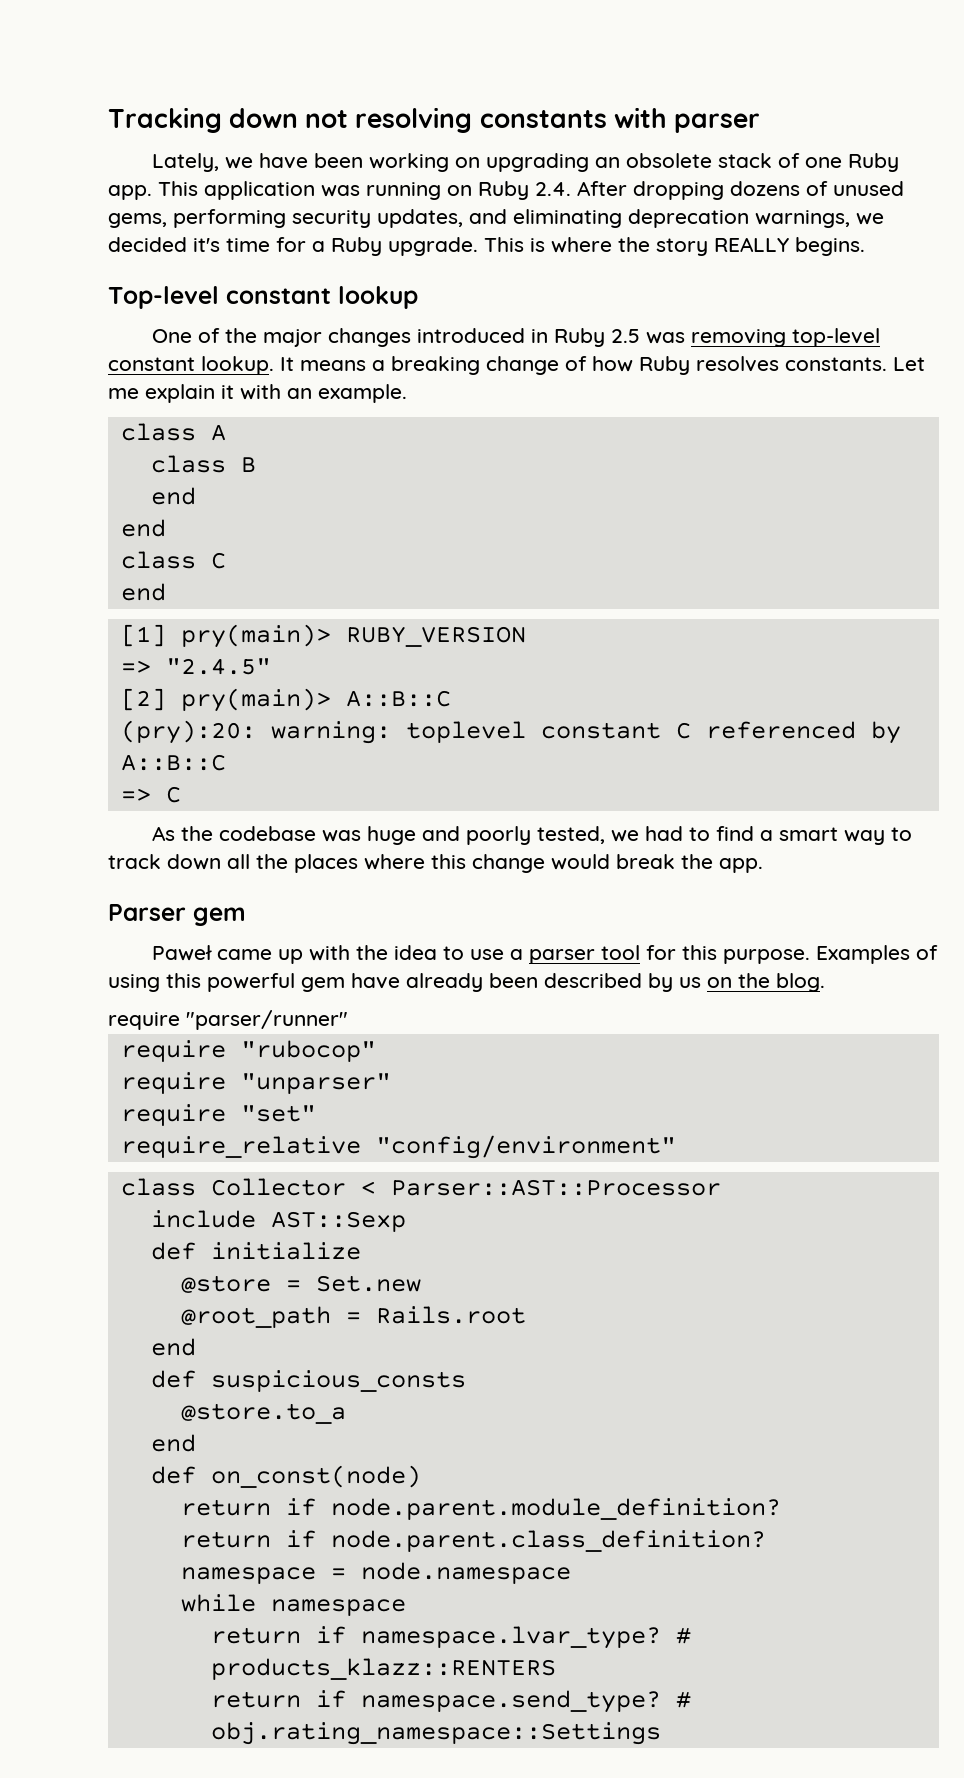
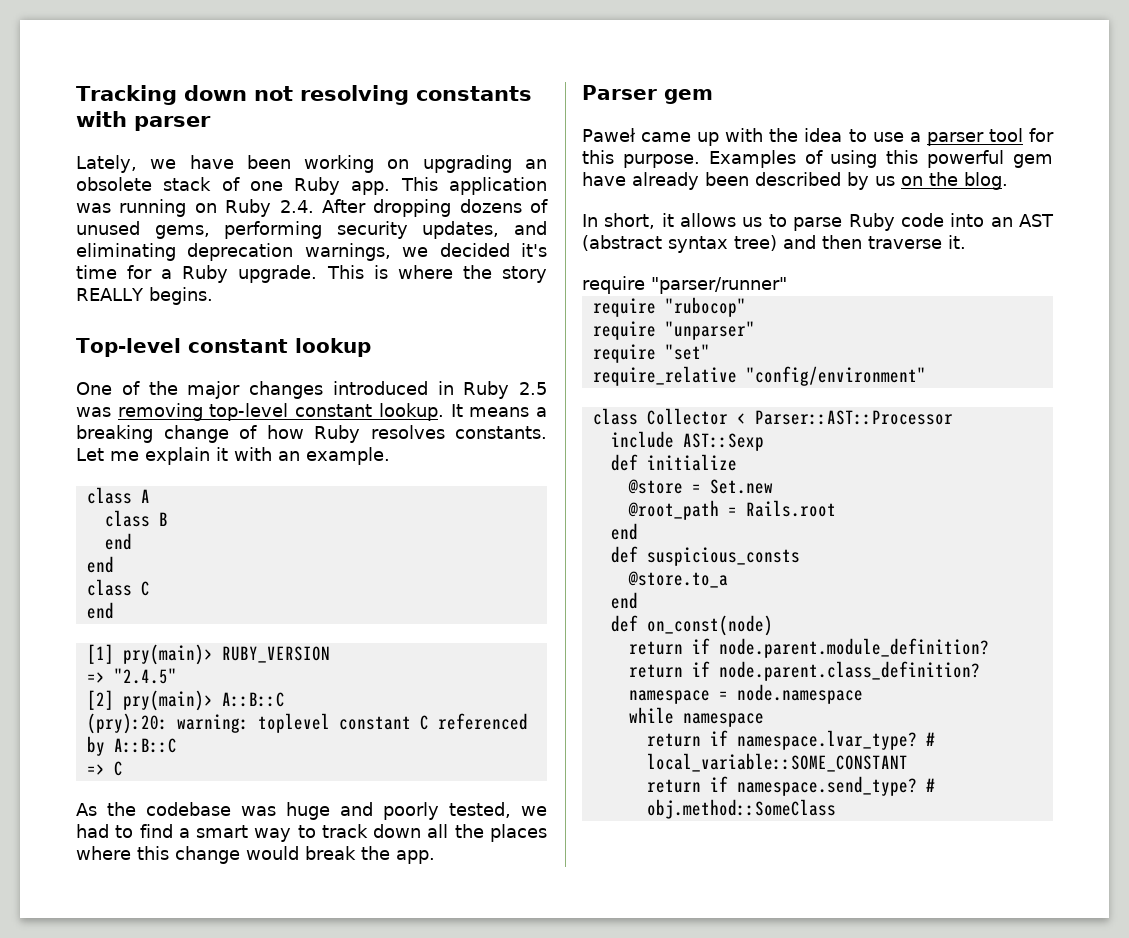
+ In short, it allows us to parse Ruby code into an AST (abstract syntax tree) and then traverse it.
- # products_klazz::RENTERS
+ # local_variable::SOME_CONSTANT
- # obj.rating_namespace::Settings
+ # obj.method::SomeClass

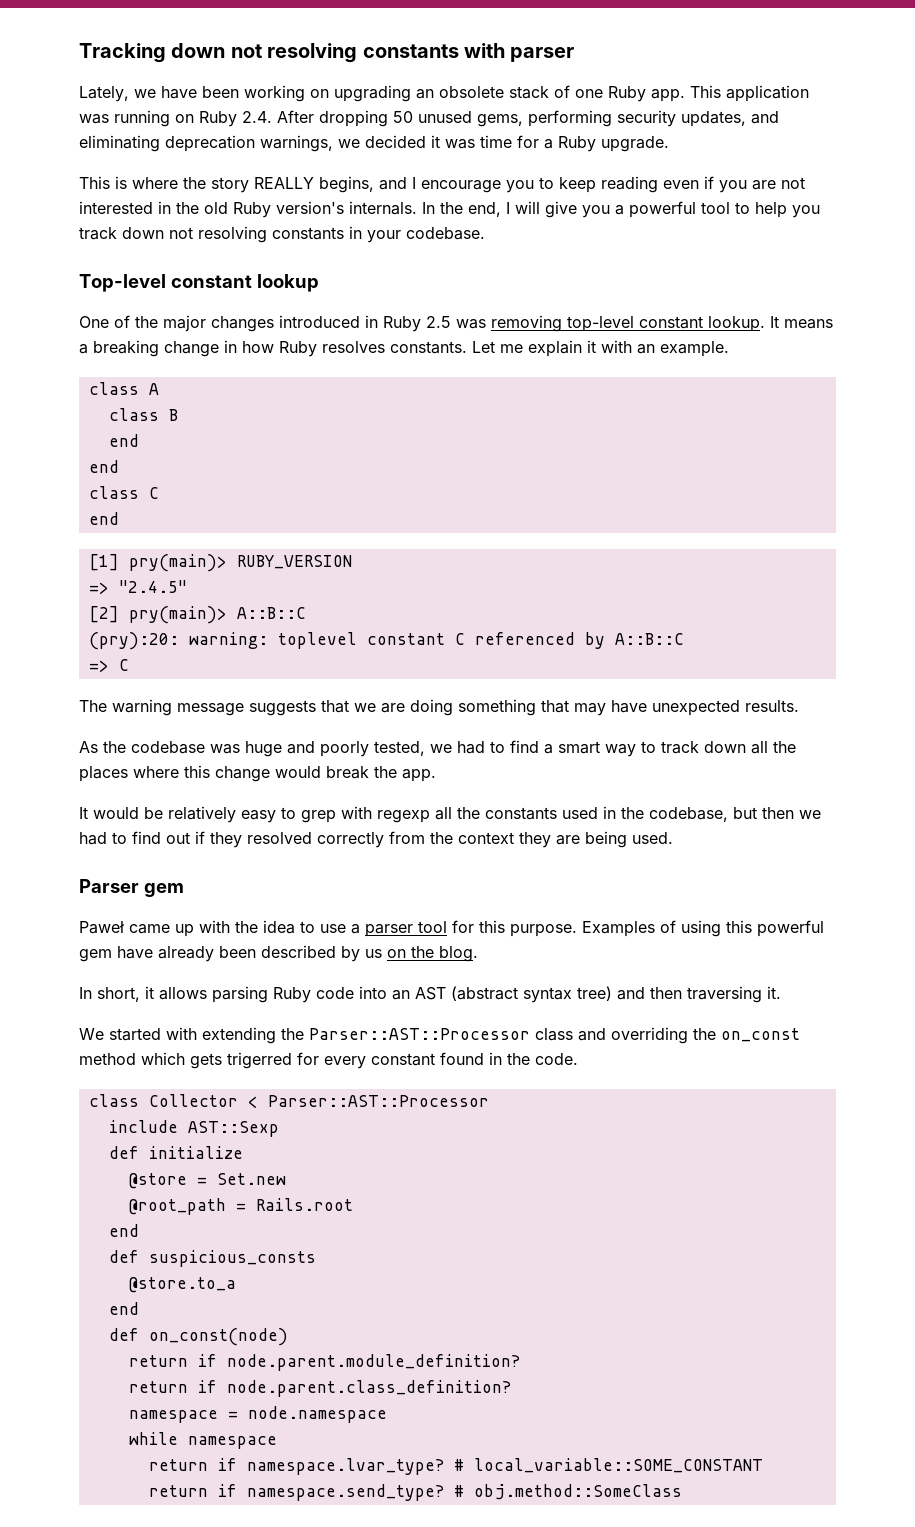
- This application was running on Ruby 2.4. After dropping dozens of unused gems, performing security updates, and eliminating deprecation warnings, we decided it's time for a Ruby upgrade. This is where the story REALLY begins.
+ This application was running on Ruby 2.4. After dropping 50 unused gems, performing security updates, and eliminating deprecation warnings, we decided it was time for a Ruby upgrade.
+ This is where the story REALLY begins, and I encourage you to keep reading even if you are not interested in the old Ruby version's internals. In the end, I will give you a powerful tool to help you track down not resolving constants in your codebase.
- It means a breaking change of how Ruby resolves constants.
+ It means a breaking change in how Ruby resolves constants.
+ The warning message suggests that we are doing something that may have unexpected results.
+ It would be relatively easy to grep with regexp all the constants used in the codebase, but then we had to find out if they resolved correctly from the context they are being used.
- In short, it allows us to parse Ruby code into an AST (abstract syntax tree) and then traverse it.
+ In short, it allows parsing Ruby code into an AST (abstract syntax tree) and then traversing it.
- require "parser/runner"
- require "rubocop"
- require "unparser"
- require "set"
- require_relative "config/environment"
+ We started with extending the Parser::AST::Processor class and overriding the on_const method which gets trigerred for every constant found in the code.

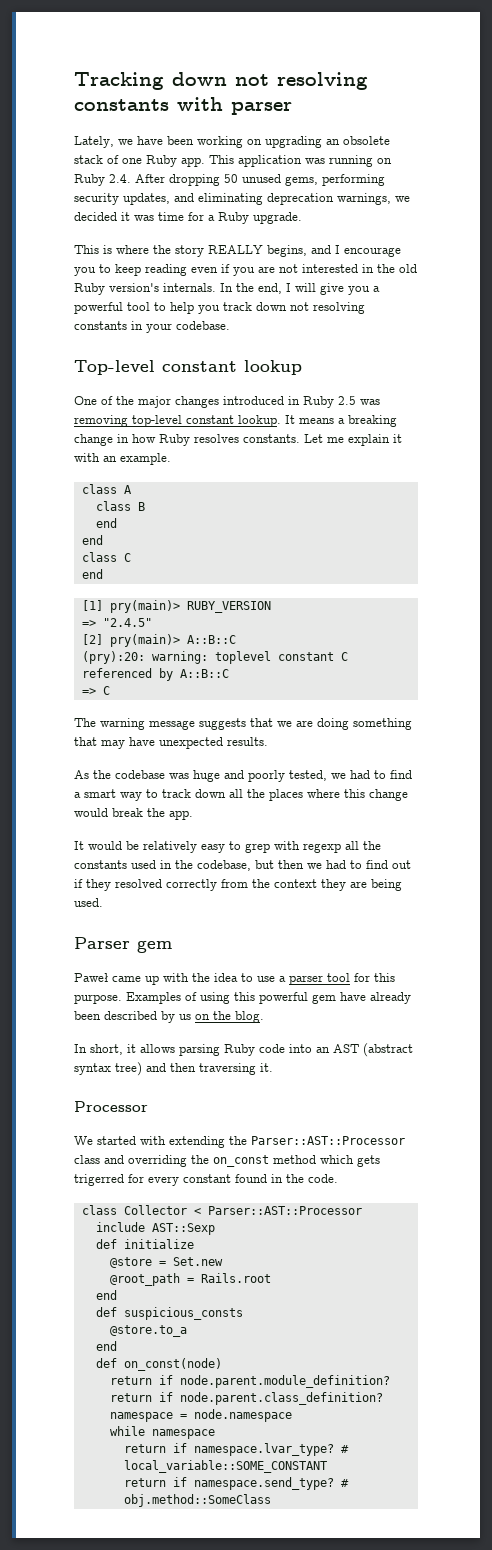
+ Processor

